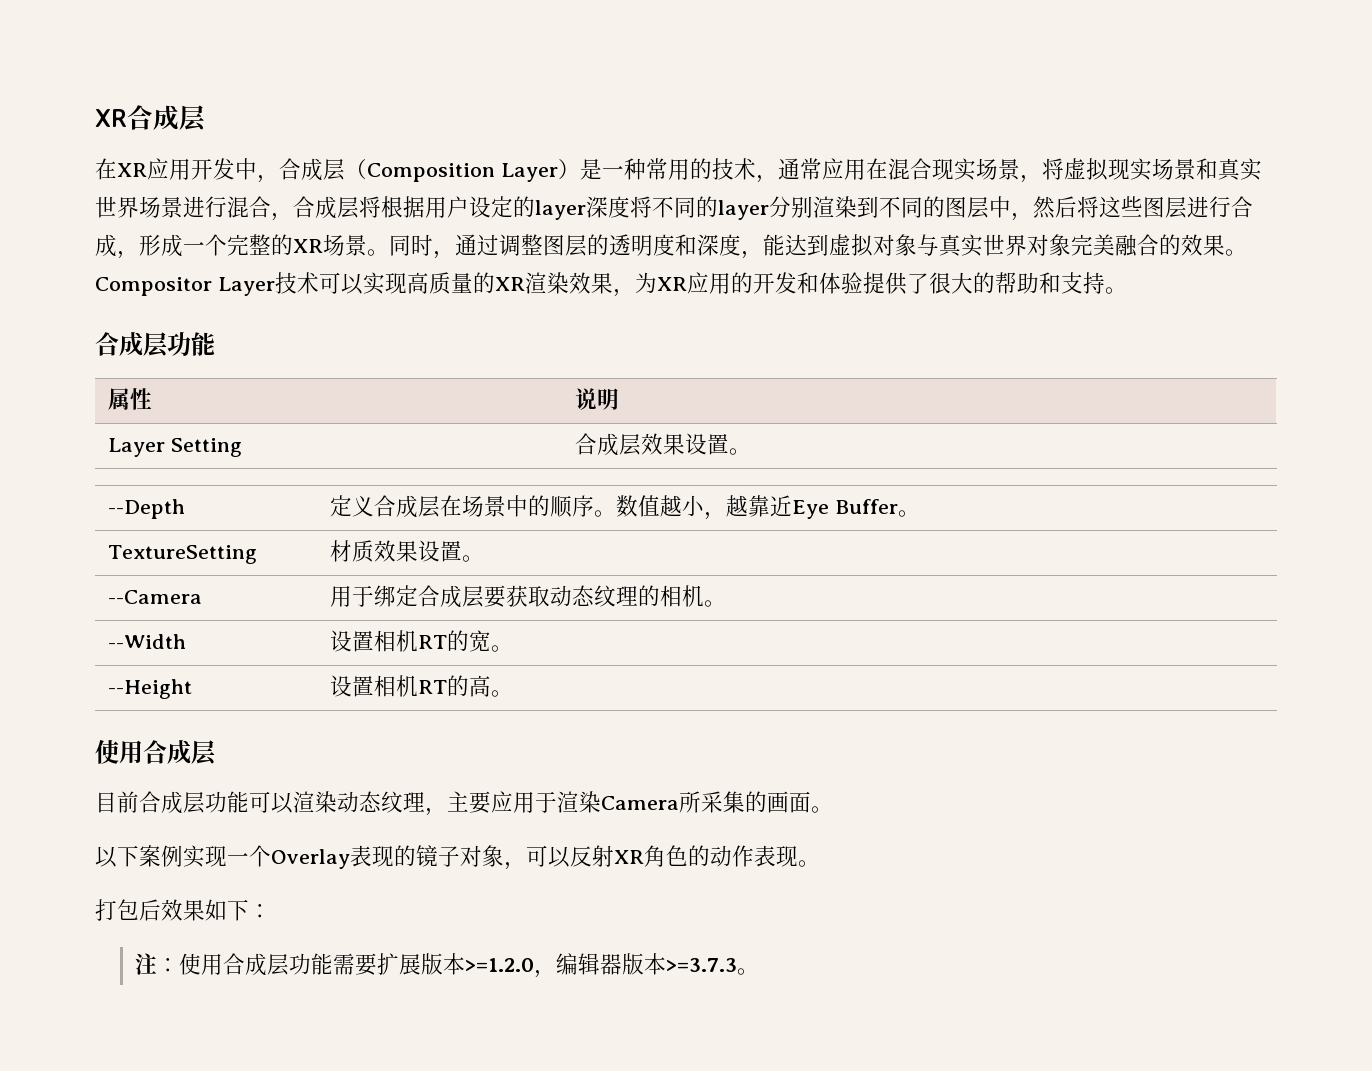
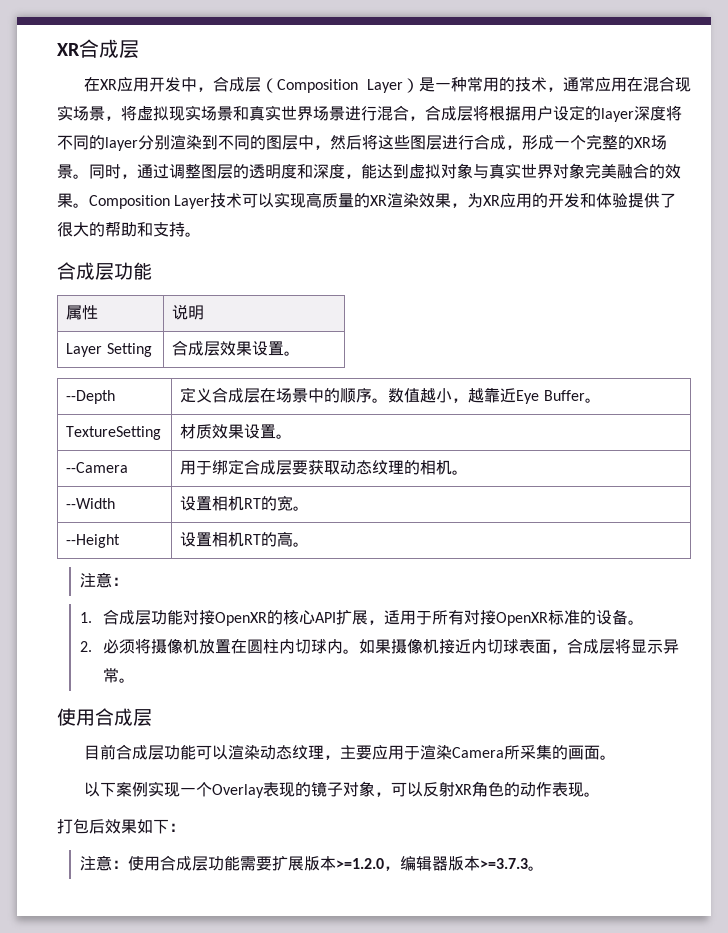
- Compositor Layer技术可以实现高质量的XR渲染效果，为XR应用的开发和体验提供了很大的帮助和支持。
+ Composition Layer技术可以实现高质量的XR渲染效果，为XR应用的开发和体验提供了很大的帮助和支持。
  --Height | 设置相机RT的高。
+ 注意：
+ 1.合成层功能对接OpenXR的核心API扩展，适用于所有对接OpenXR标准的设备。
+ 2.必须将摄像机放置在圆柱内切球内。如果摄像机接近内切球表面，合成层将显示异常。
- 注：使用合成层功能需要扩展版本>=1.2.0，编辑器版本>=3.7.3。
+ 注意：使用合成层功能需要扩展版本>=1.2.0，编辑器版本>=3.7.3。

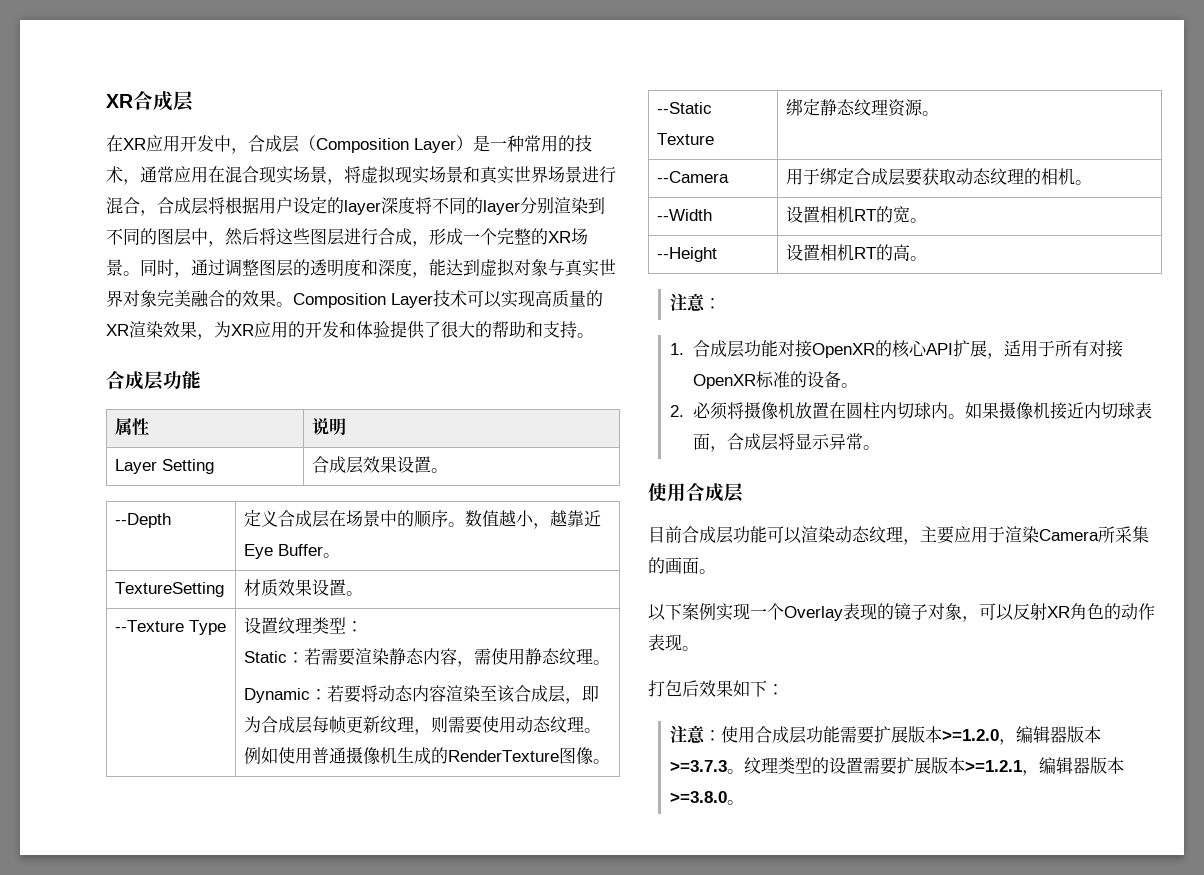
+ --Texture Type | 设置纹理类型：
+ Static：若需要渲染静态内容，需使用静态纹理。
+ Dynamic：若要将动态内容渲染至该合成层，即为合成层每帧更新纹理，则需要使用动态纹理。例如使用普通摄像机生成的RenderTexture图像。
+ --Static Texture | 绑定静态纹理资源。
+ 纹理类型的设置需要扩展版本>=1.2.1，编辑器版本>=3.8.0。

